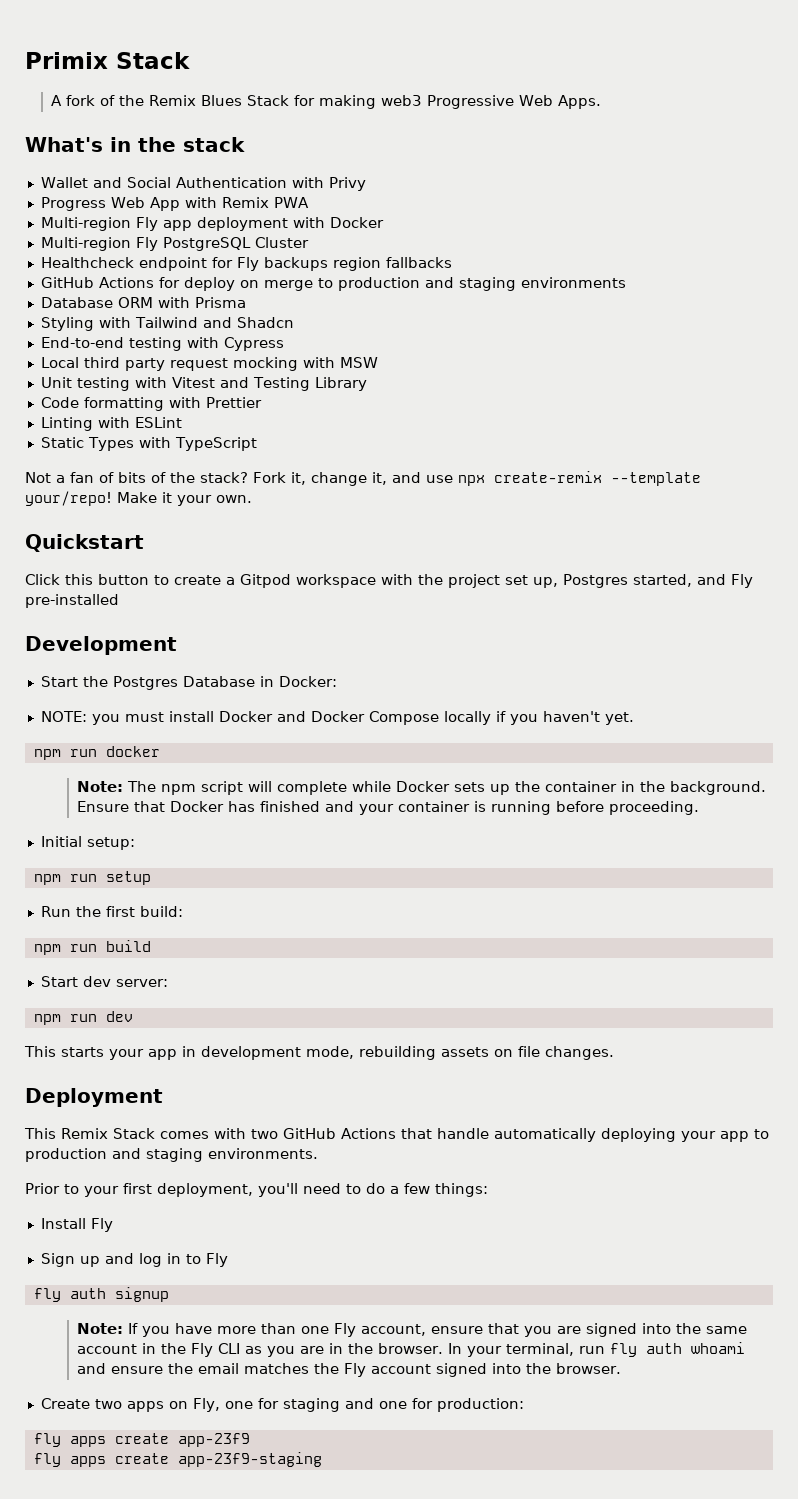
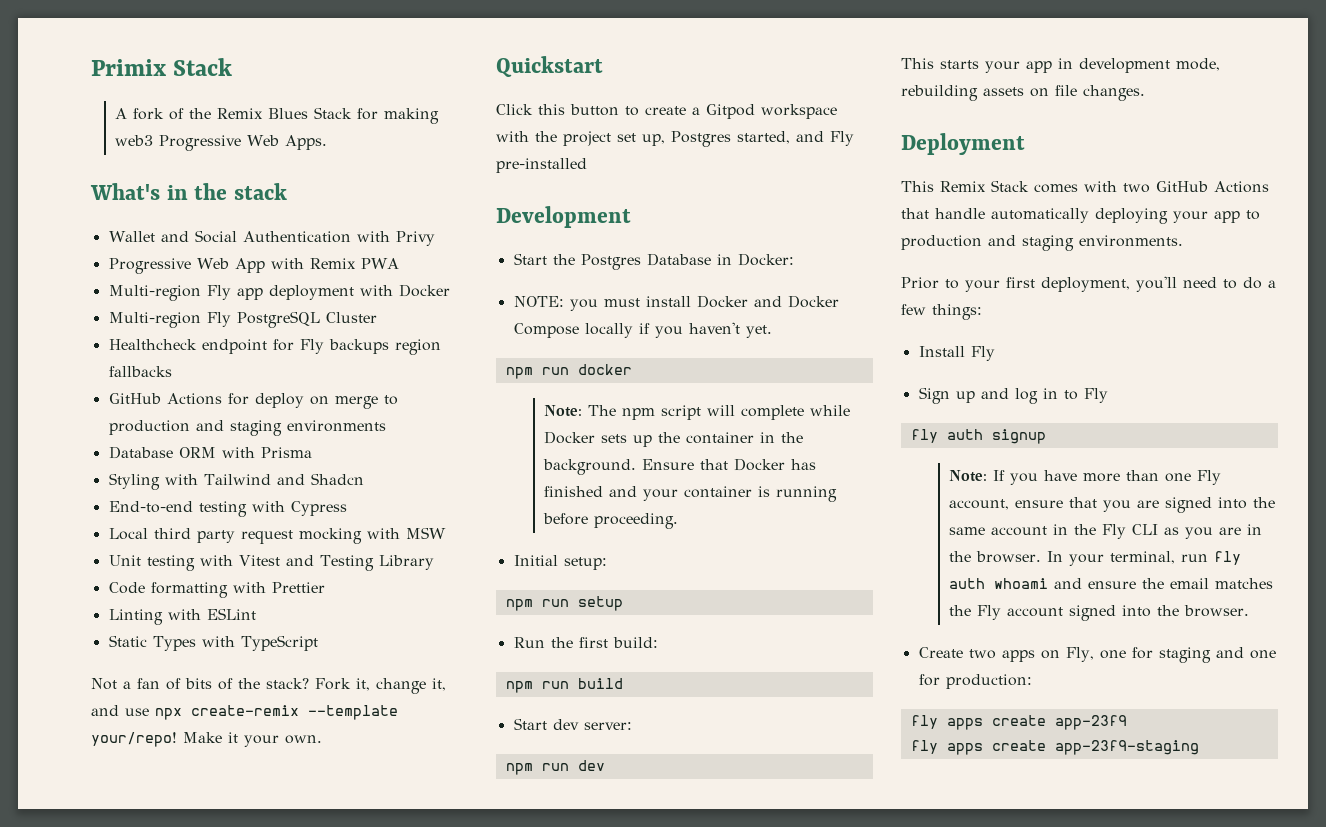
- Progress Web App with Remix PWA
+ Progressive Web App with Remix PWA

